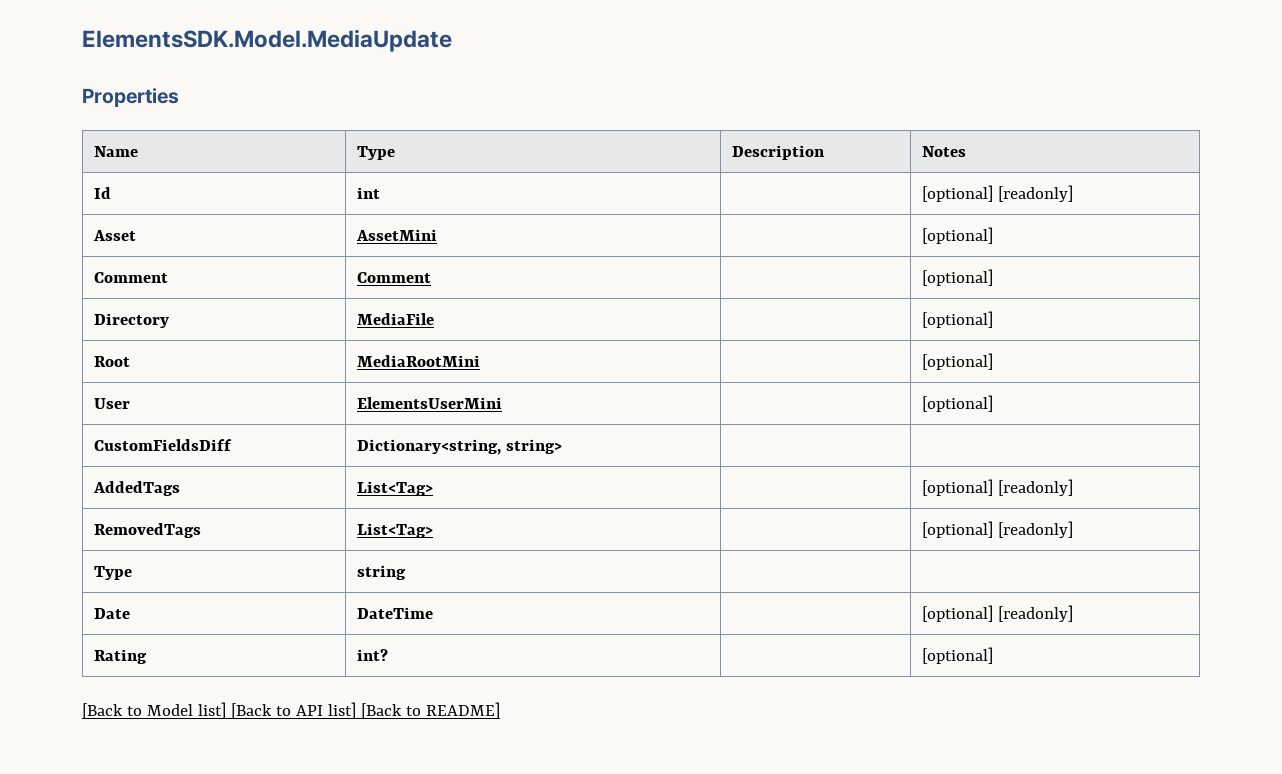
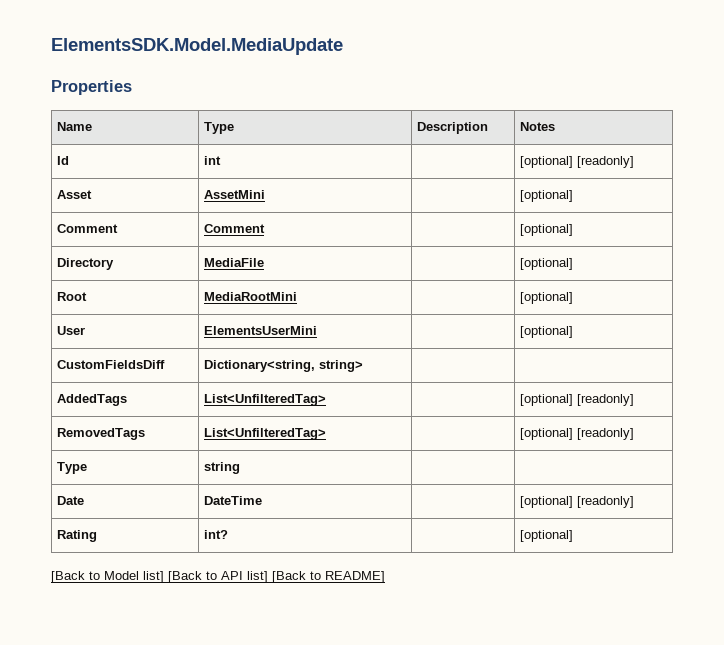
- AddedTags | List<Tag> | | [optional] [readonly]
+ AddedTags | List<UnfilteredTag> | | [optional] [readonly]
- RemovedTags | List<Tag> | | [optional] [readonly]
+ RemovedTags | List<UnfilteredTag> | | [optional] [readonly]

